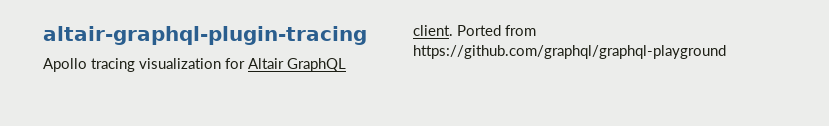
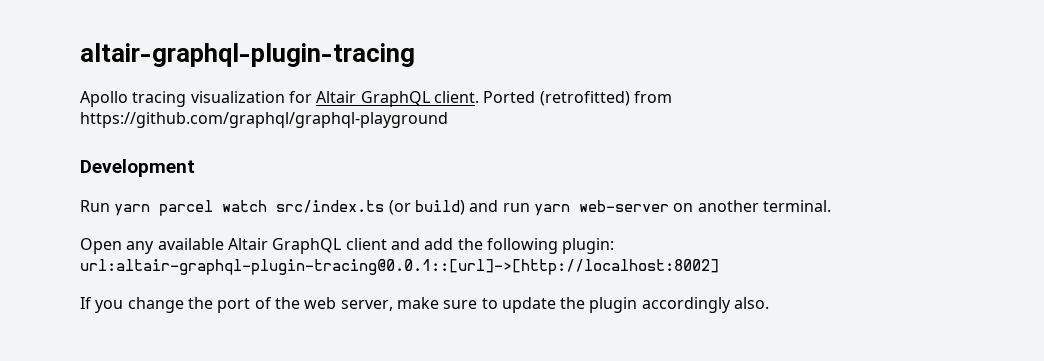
- Ported from https://github.com/graphql/graphql-playground
+ Ported (retrofitted) from https://github.com/graphql/graphql-playground
+ Development
+ Run yarn parcel watch src/index.ts (or build) and run yarn web-server on another terminal.
+ Open any available Altair GraphQL client and add the following plugin: url:altair-graphql-plugin-tracing@0.0.1::[url]->[http://localhost:8002]
+ If you change the port of the web server, make sure to update the plugin accordingly also.

